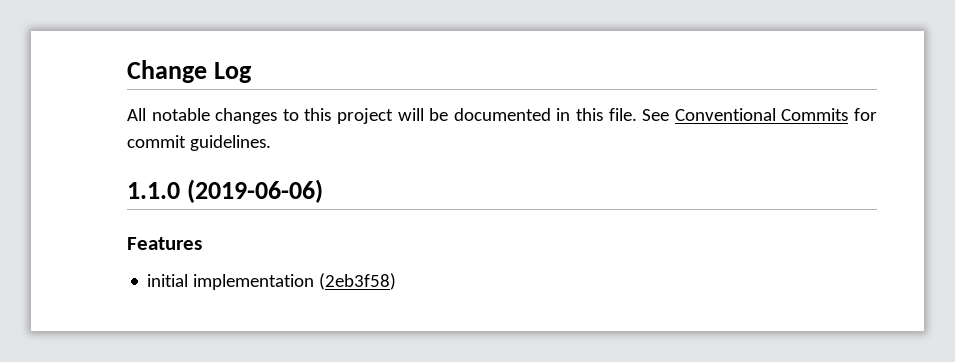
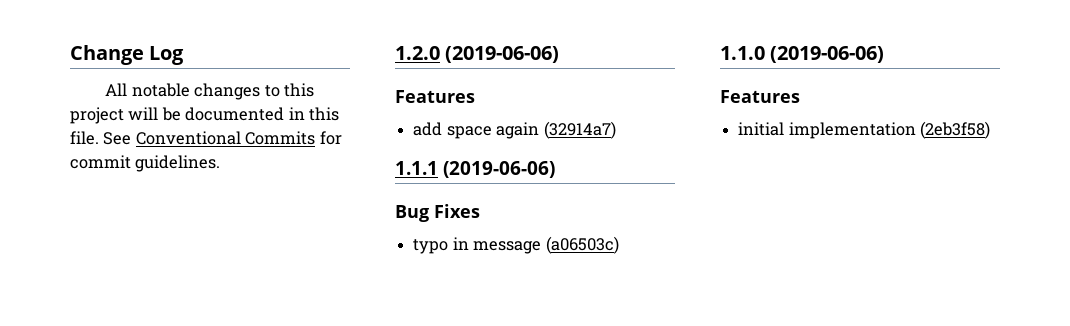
+ 1.2.0 (2019-06-06)
+ Features
+ add space again (32914a7)
+ 1.1.1 (2019-06-06)
+ Bug Fixes
+ typo in message (a06503c)

